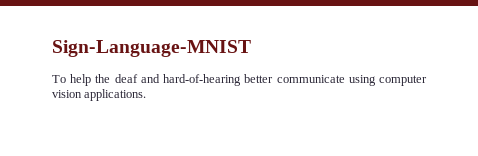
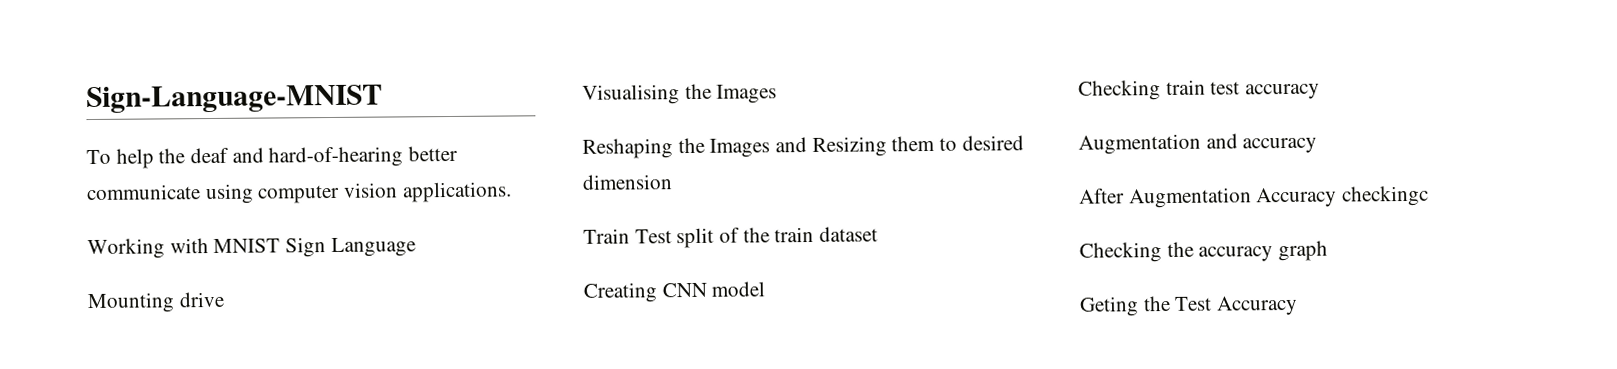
+ Working with MNIST Sign Language
+ Mounting drive
+ Visualising the Images
+ Reshaping the Images and Resizing them to desired dimension
+ Train Test split of the train dataset
+ Creating CNN model
+ Checking train test accuracy
+ Augmentation and accuracy
+ After Augmentation Accuracy checkingc
+ Checking the accuracy graph
+ Geting the Test Accuracy

